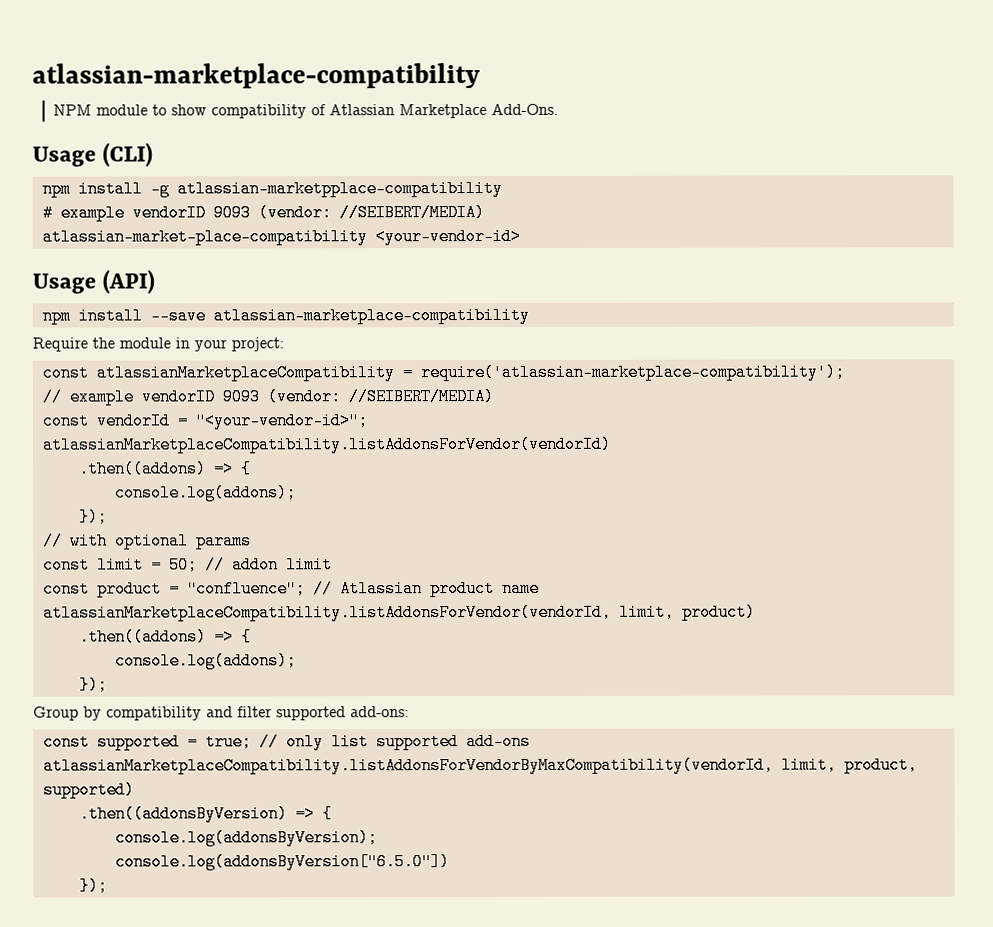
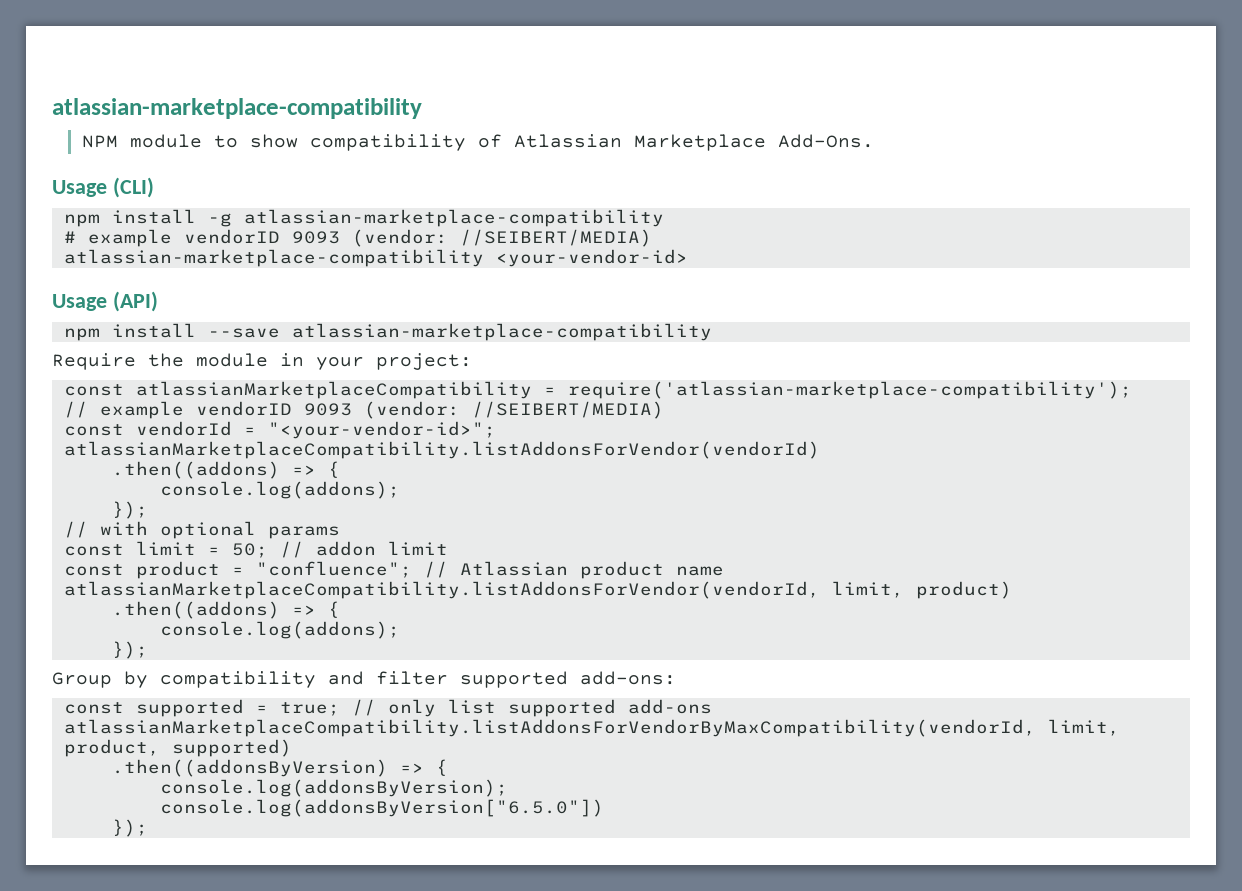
- npm install -g atlassian-marketpplace-compatibility
+ npm install -g atlassian-marketplace-compatibility
- atlassian-market-place-compatibility <your-vendor-id>
+ atlassian-marketplace-compatibility <your-vendor-id>

